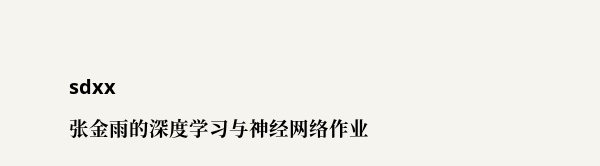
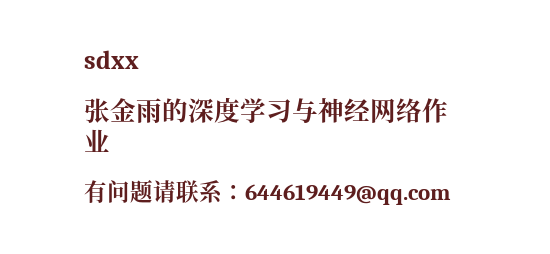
+ 有问题请联系：644619449@qq.com

